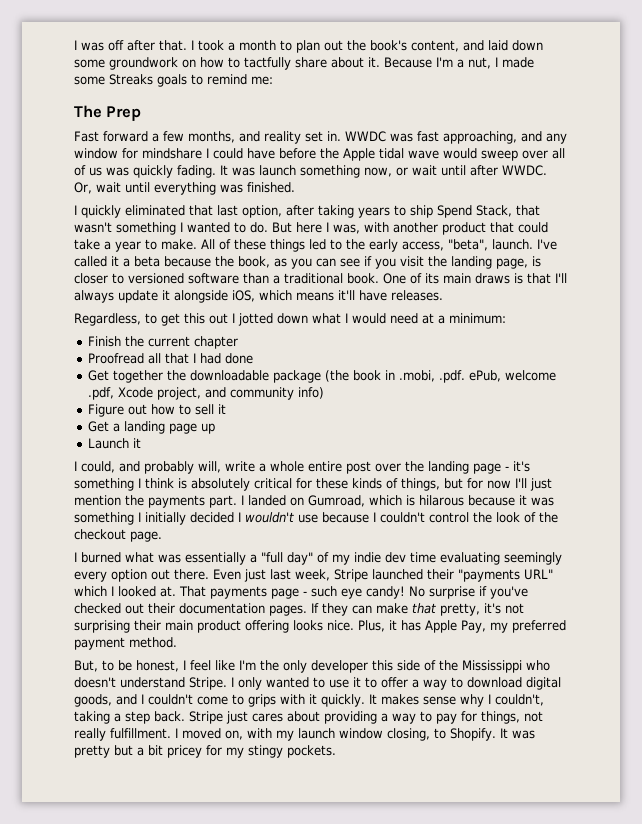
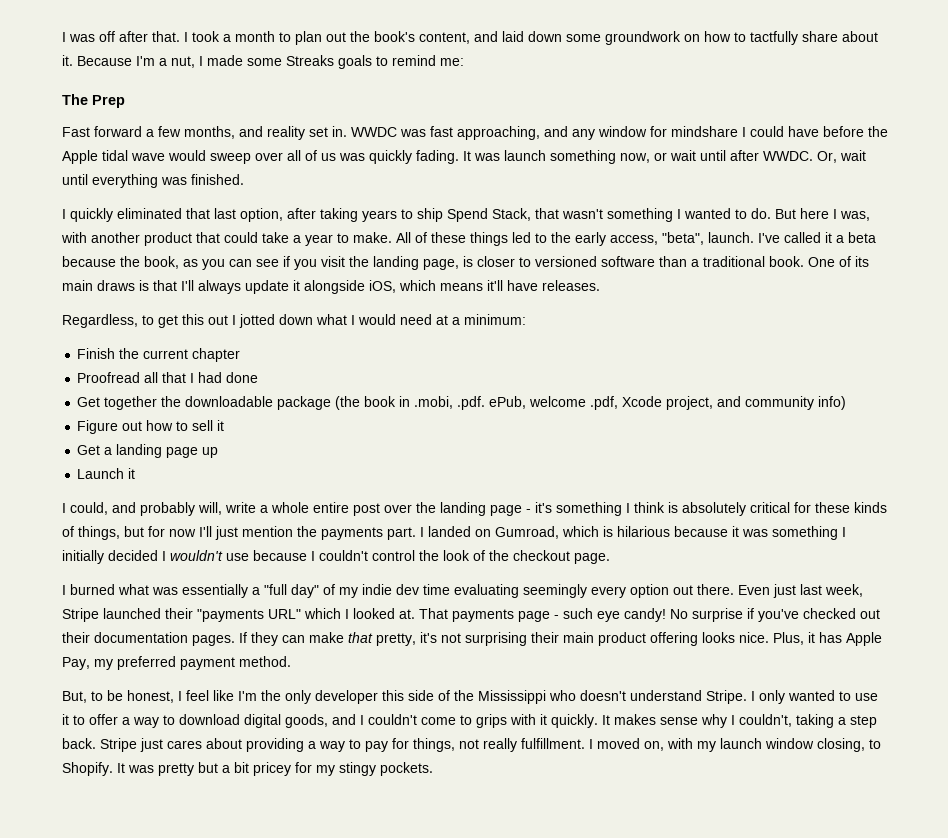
- I landed on Gumroad, which is hilarous because it was something I initially decided I wouldn't use because I couldn't control the look of the checkout page.
+ I landed on Gumroad, which is hilarious because it was something I initially decided I wouldn't use because I couldn't control the look of the checkout page.

